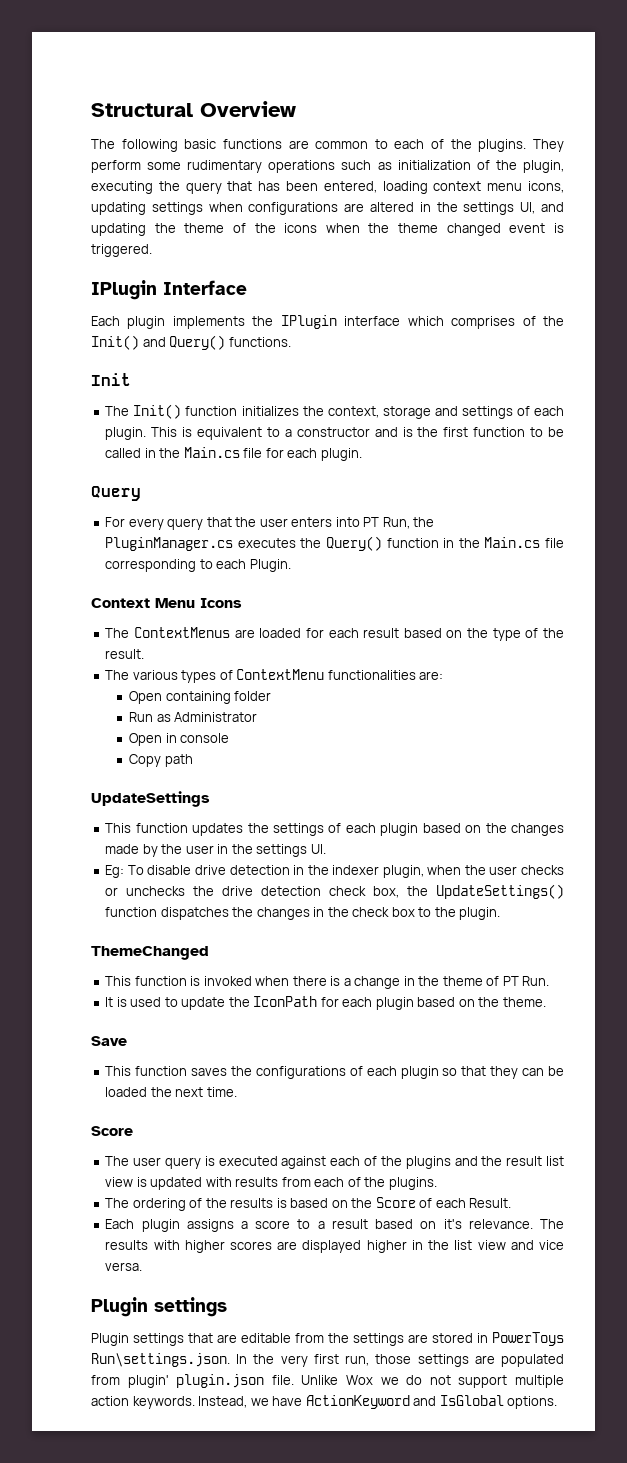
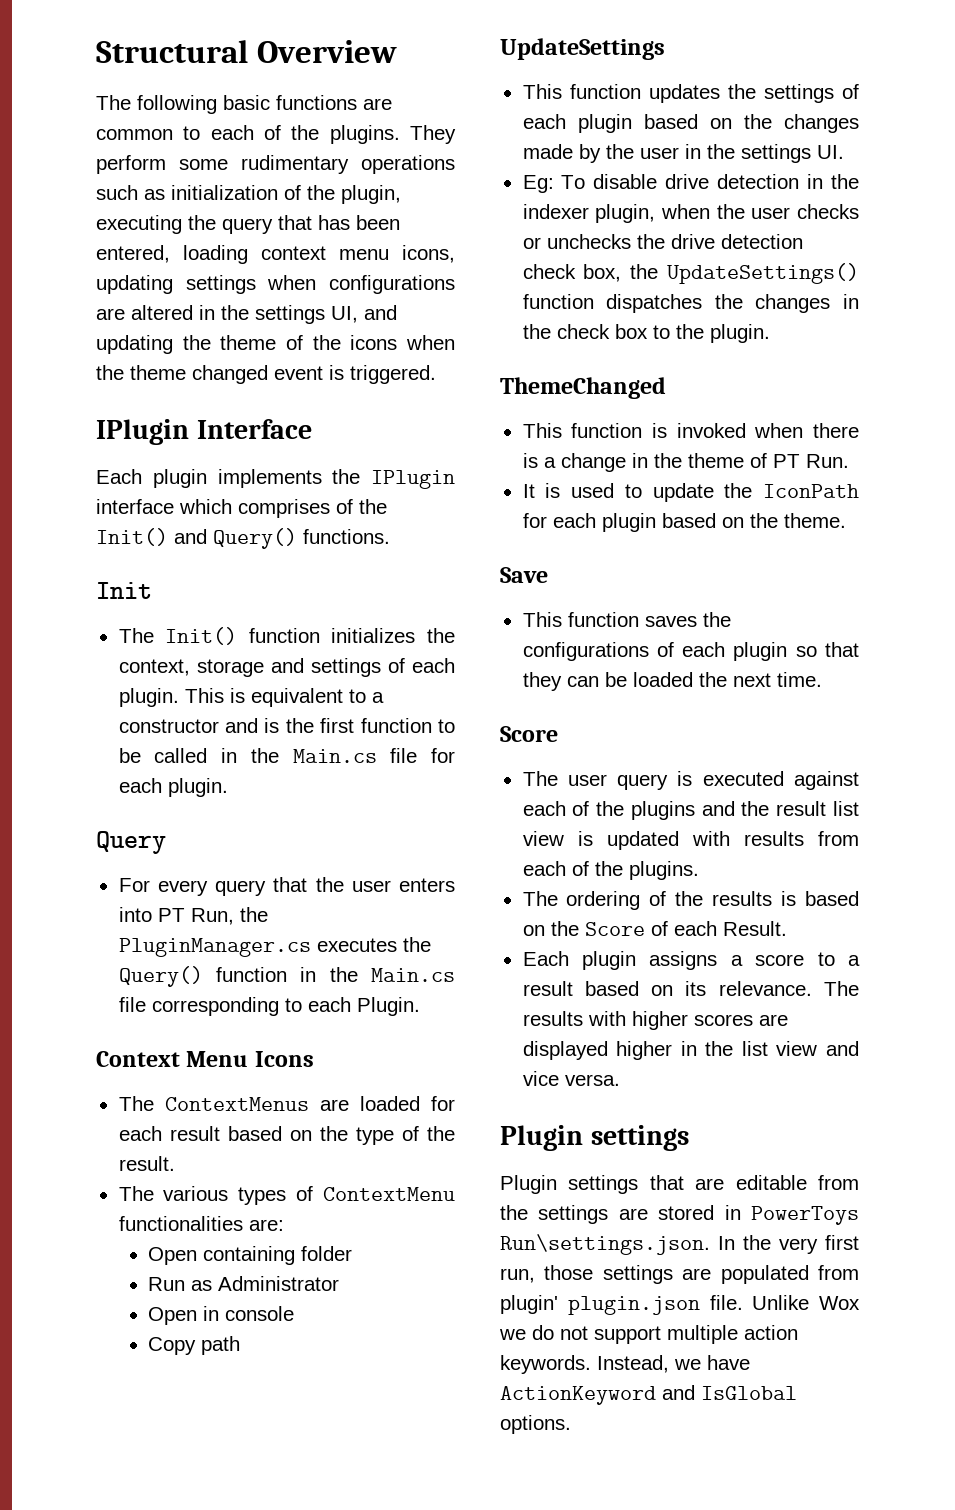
- Each plugin assigns a score to a result based on it's relevance.
+ Each plugin assigns a score to a result based on its relevance.

